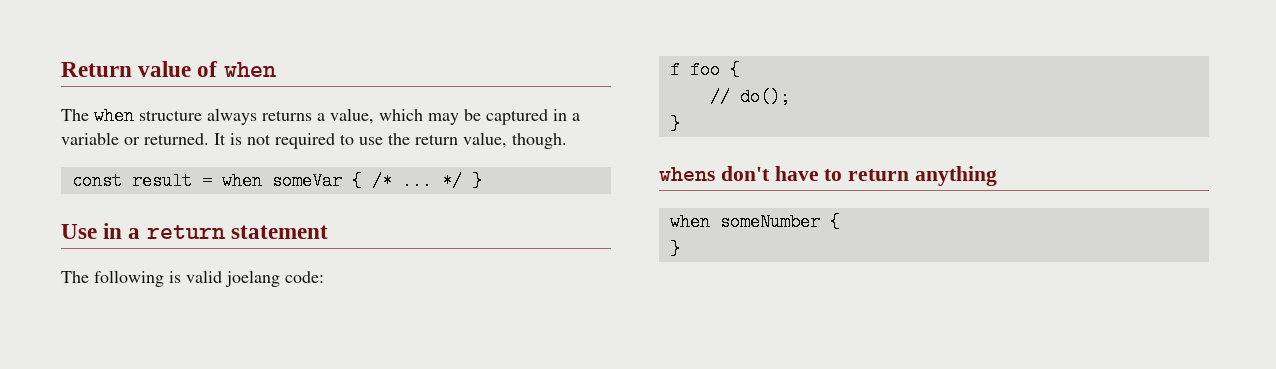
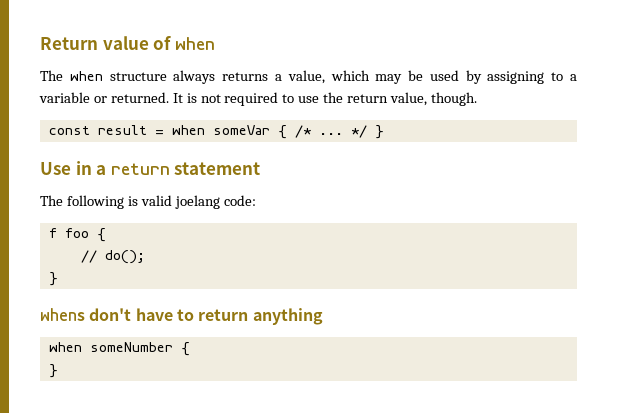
- The when structure always returns a value, which may be captured in a variable or returned.
+ The when structure always returns a value, which may be used by assigning to a variable or returned.

